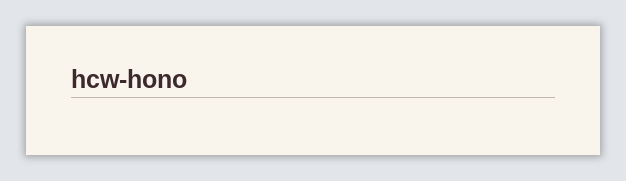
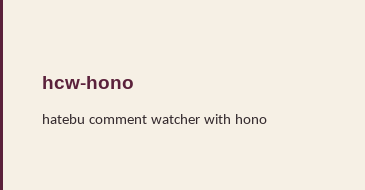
+ hatebu comment watcher with hono

